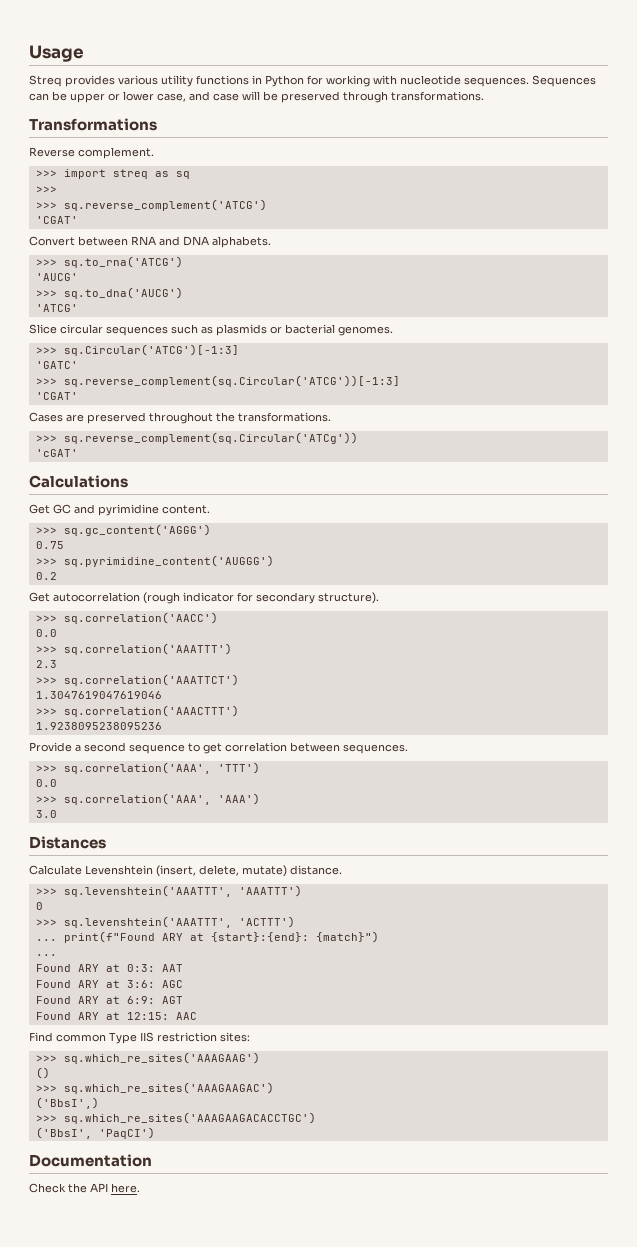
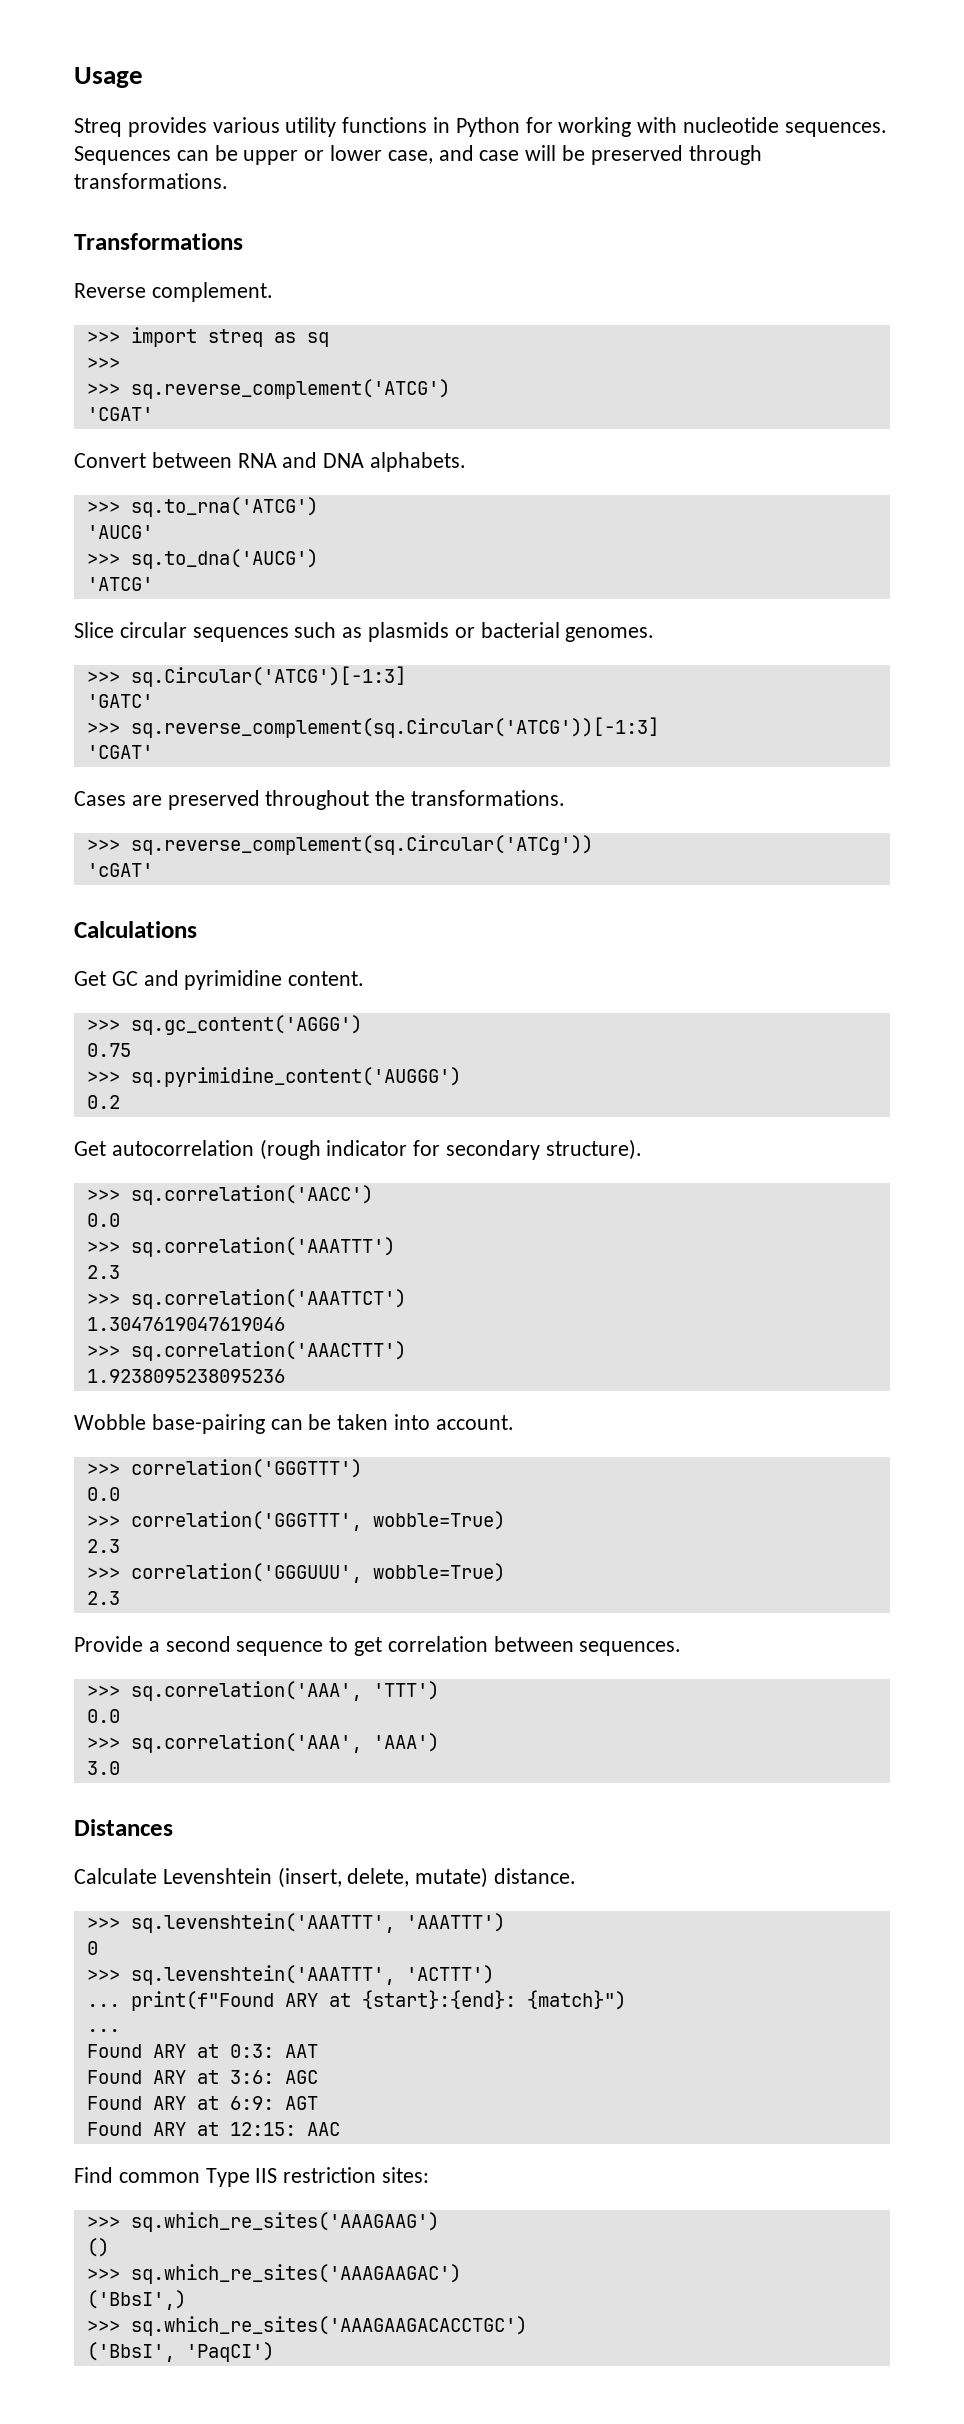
+ Wobble base-pairing can be taken into account.
+ >>> correlation('GGGTTT')
+ 0.0
+ >>> correlation('GGGTTT', wobble=True)
+ 2.3
+ >>> correlation('GGGUUU', wobble=True)
+ 2.3
- Documentation
- Check the API here.

